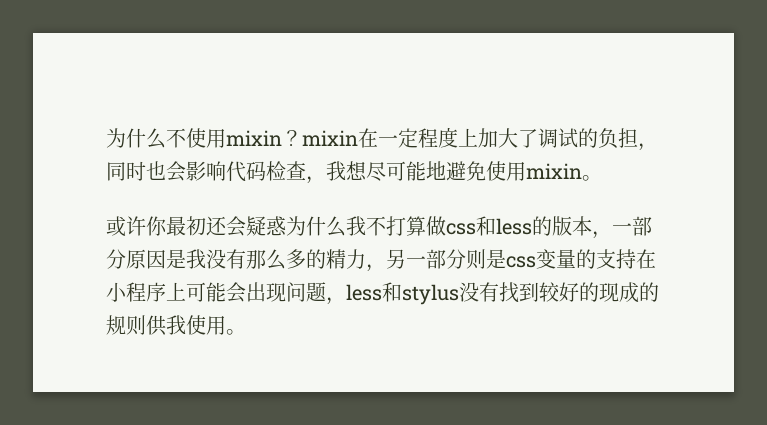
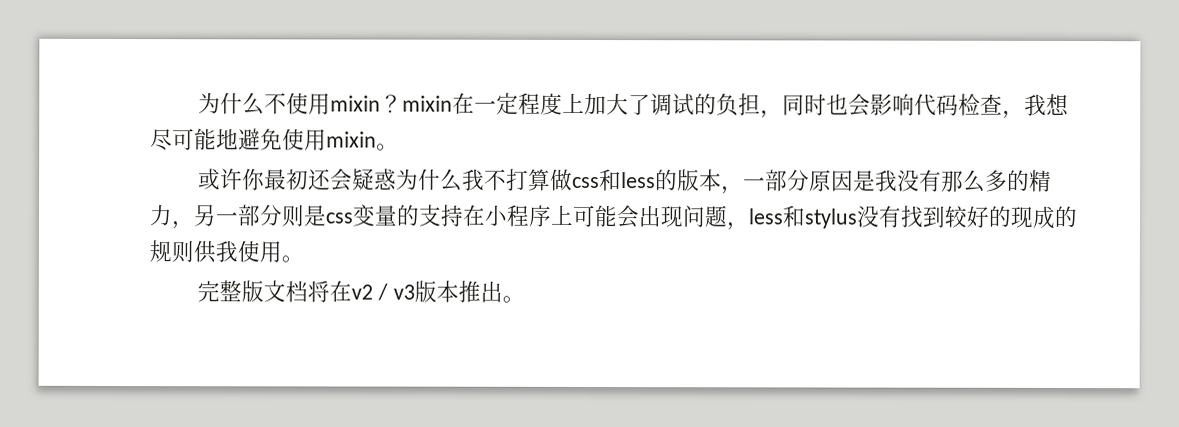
+ 完整版文档将在v2 / v3版本推出。

